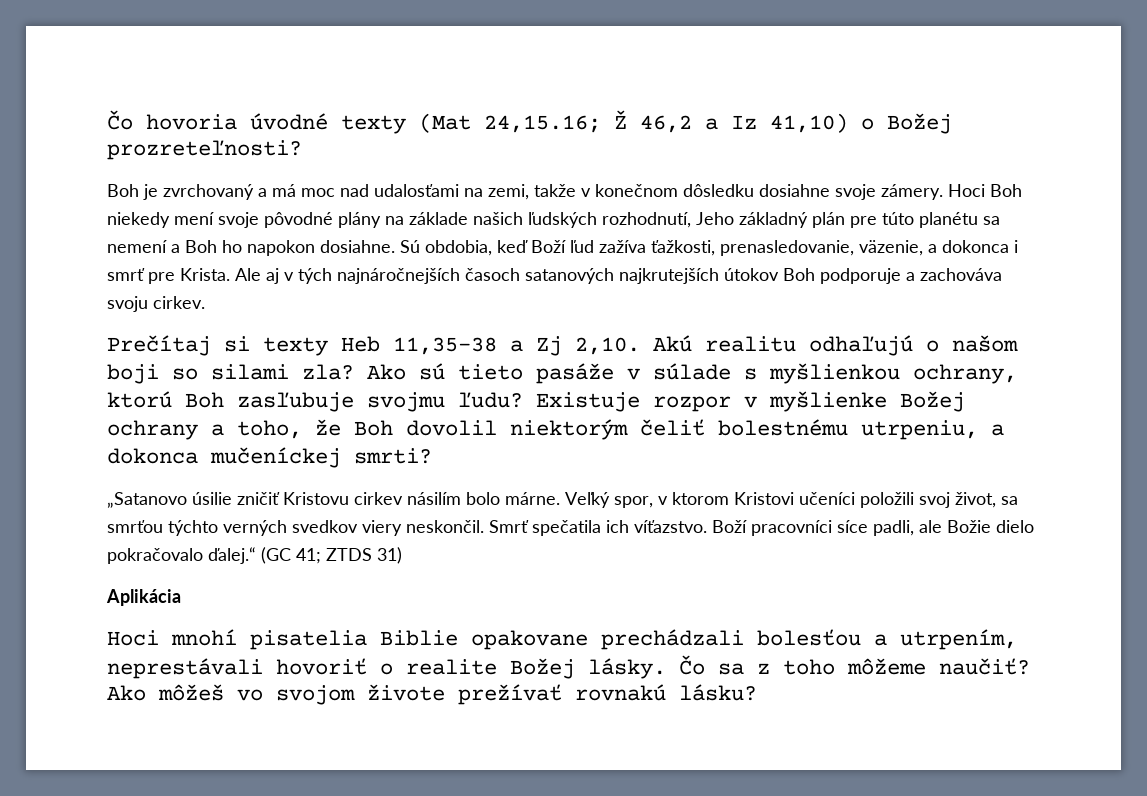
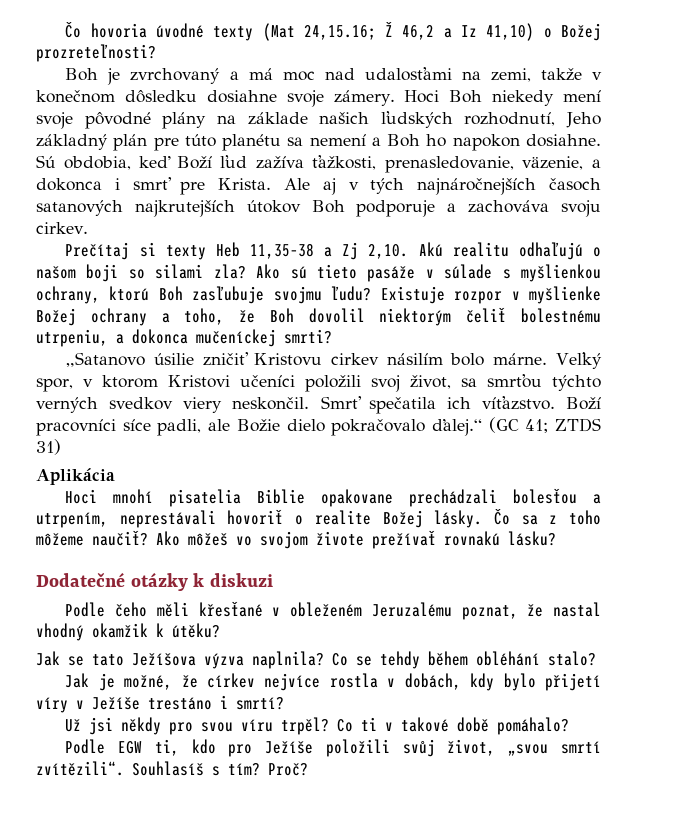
+ Dodatečné otázky k diskuzi
+ Podle čeho měli křesťané v obleženém Jeruzalému poznat, že nastal vhodný okamžik k útěku?
+ Jak se tato Ježíšova výzva naplnila? Co se tehdy během obléhání stalo?
+ Jak je možné, že církev nejvíce rostla v dobách, kdy bylo přijetí víry v Ježíše trestáno i smrtí?
+ Už jsi někdy pro svou víru trpěl? Co ti v takové době pomáhalo?
+ Podle EGW ti, kdo pro Ježíše položili svůj život, „svou smrtí zvítězili“. Souhlasíš s tím? Proč?

